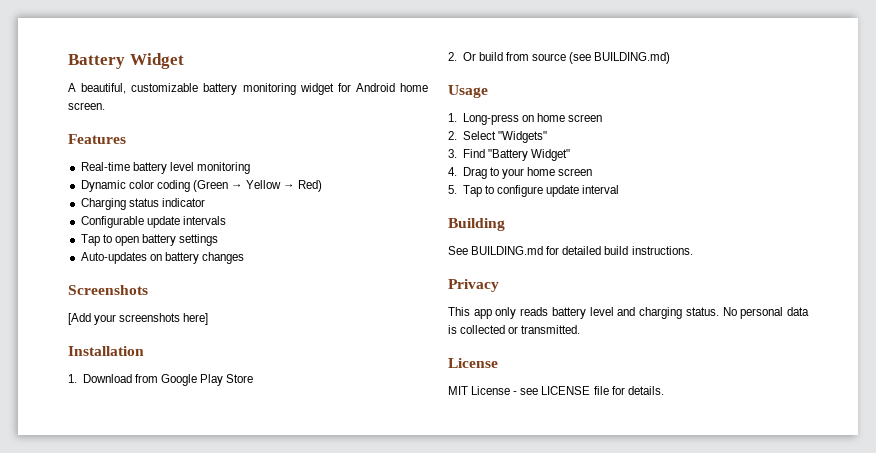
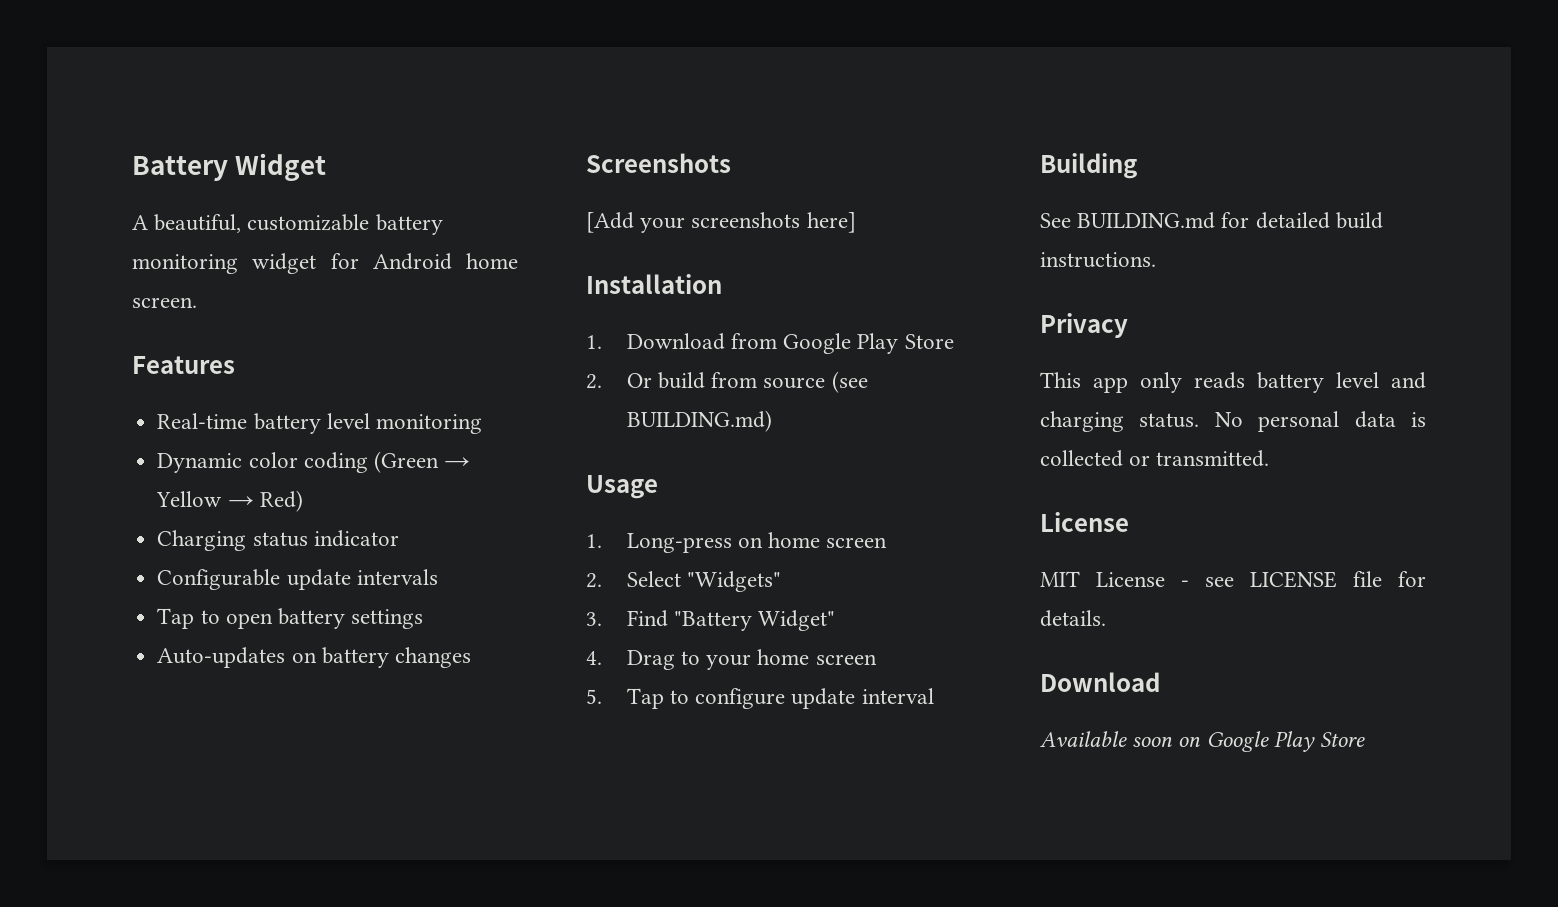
  MIT License - see LICENSE file for details.
+ Download
+ Available soon on Google Play Store

